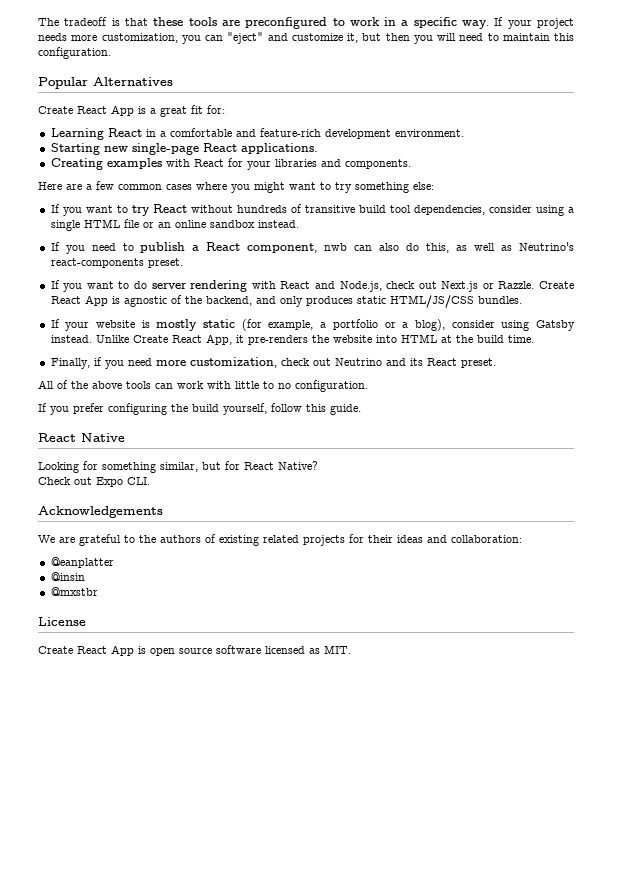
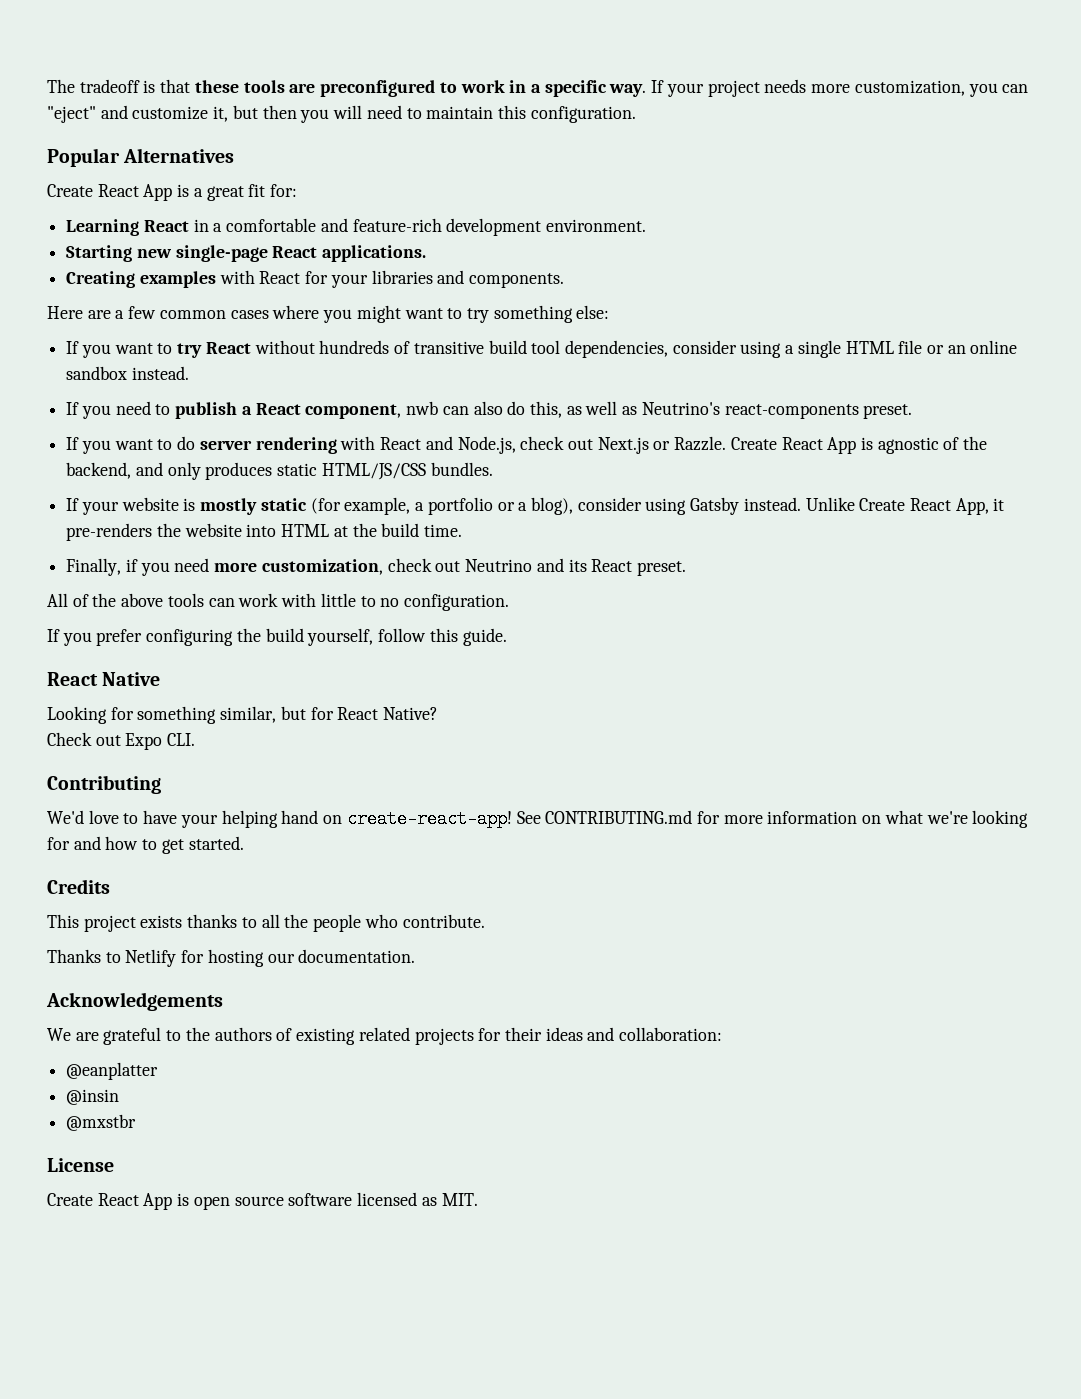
+ Contributing
+ We'd love to have your helping hand on create-react-app! See CONTRIBUTING.md for more information on what we're looking for and how to get started.
+ Credits
+ This project exists thanks to all the people who contribute.
+ Thanks to Netlify for hosting our documentation.

